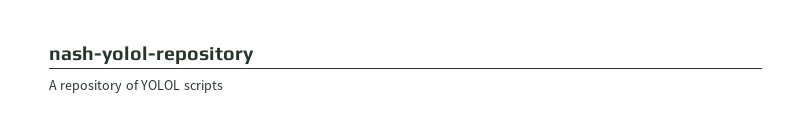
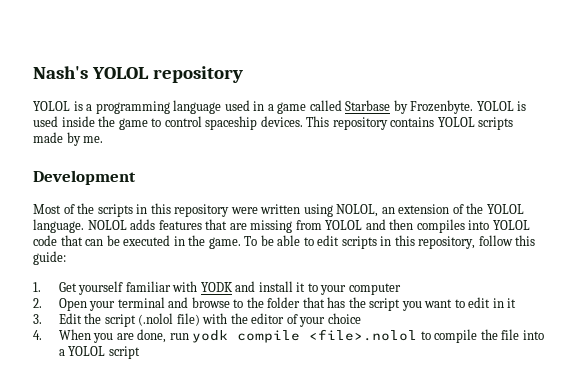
- nash-yolol-repository
- A repository of YOLOL scripts
+ Nash's YOLOL repository
+ YOLOL is a programming language used in a game called Starbase by Frozenbyte. YOLOL is used inside the game to control spaceship devices. This repository contains YOLOL scripts made by me.
+ Development
+ Most of the scripts in this repository were written using NOLOL, an extension of the YOLOL language. NOLOL adds features that are missing from YOLOL and then compiles into YOLOL code that can be executed in the game. To be able to edit scripts in this repository, follow this guide:
+ 1. Get yourself familiar with YODK and install it to your computer
+ 2. Open your terminal and browse to the folder that has the script you want to edit in it
+ 3. Edit the script (.nolol file) with the editor of your choice
+ 4. When you are done, run yodk compile <file>.nolol to compile the file into a YOLOL script

